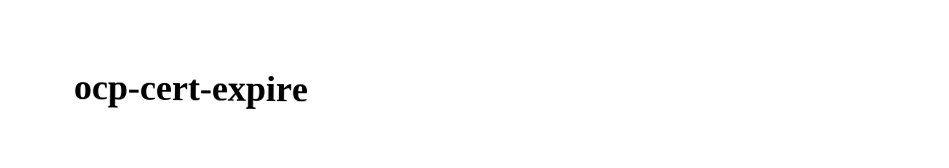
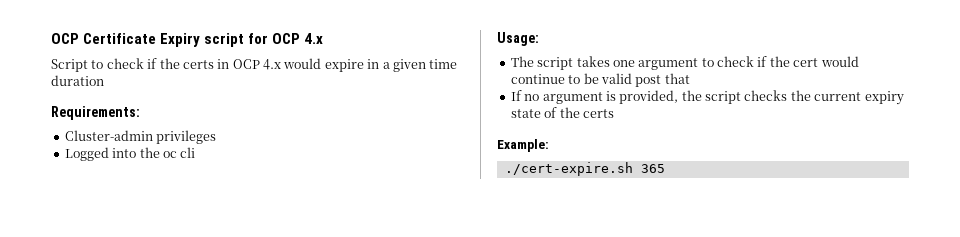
- ocp-cert-expire
+ OCP Certificate Expiry script for OCP 4.x
+ Script to check if the certs in OCP 4.x would expire in a given time duration
+ Requirements:
+ Cluster-admin privileges
+ Logged into the oc cli
+ Usage:
+ The script takes one argument to check if the cert would continue to be valid post that
+ If no argument is provided, the script checks the current expiry state of the certs
+ Example:
+ ./cert-expire.sh 365

